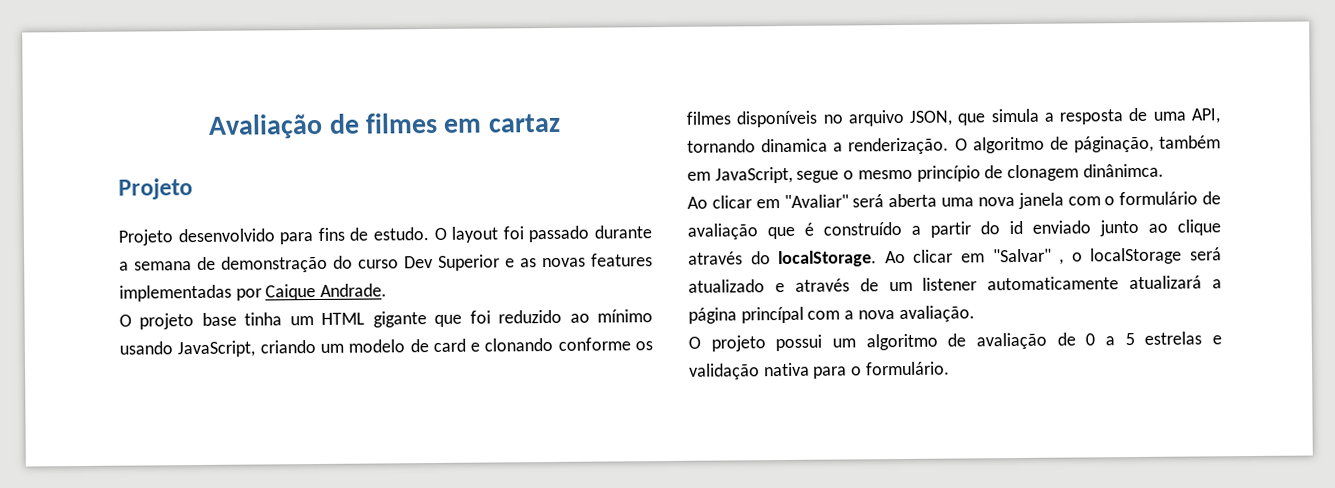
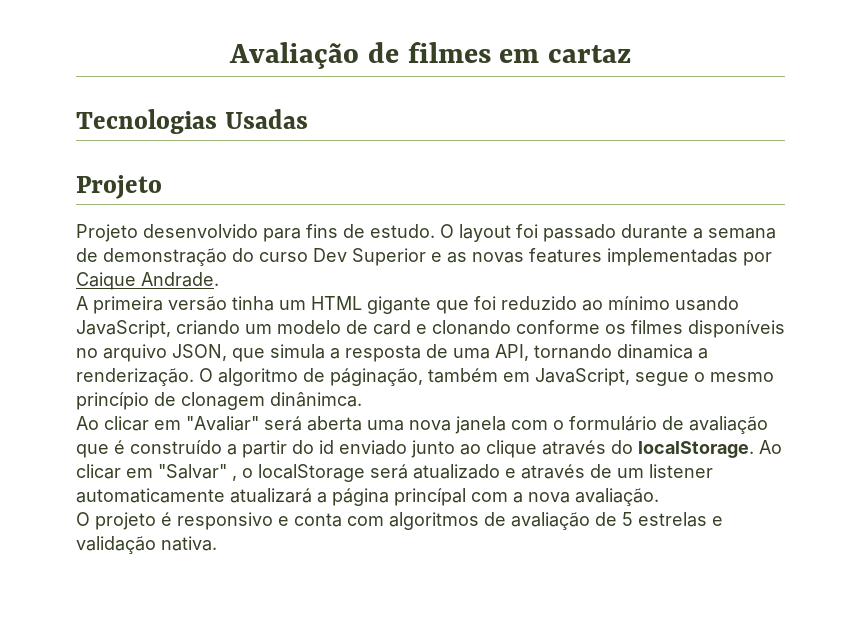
+ Tecnologias Usadas
- O projeto base tinha um HTML gigante que foi reduzido ao mínimo usando JavaScript, criando um modelo de card e clonando conforme os filmes disponíveis no arquivo JSON, que simula a resposta de uma API, tornando dinamica a renderização.
+ A primeira versão tinha um HTML gigante que foi reduzido ao mínimo usando JavaScript, criando um modelo de card e clonando conforme os filmes disponíveis no arquivo JSON, que simula a resposta de uma API, tornando dinamica a renderização.
- O projeto possui um algoritmo de avaliação de 0 a 5 estrelas e validação nativa para o formulário.
+ O projeto é responsivo e conta com algoritmos de avaliação de 5 estrelas e validação nativa.

